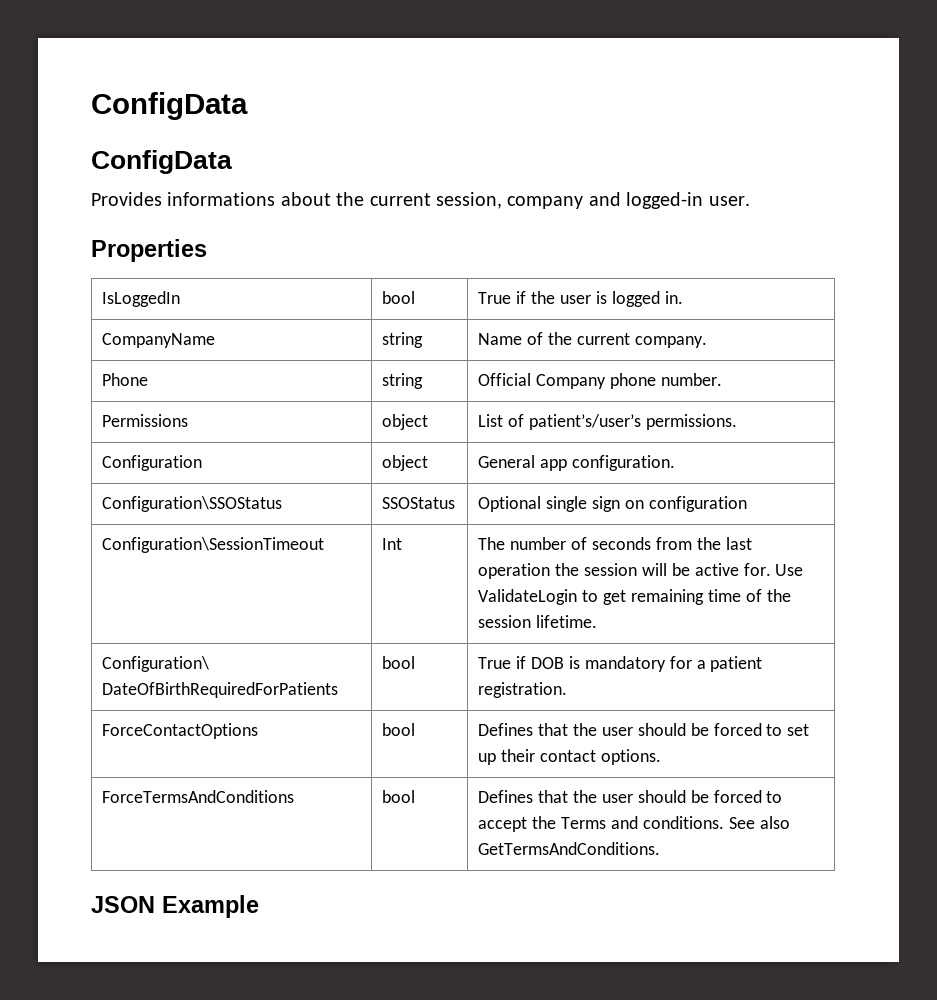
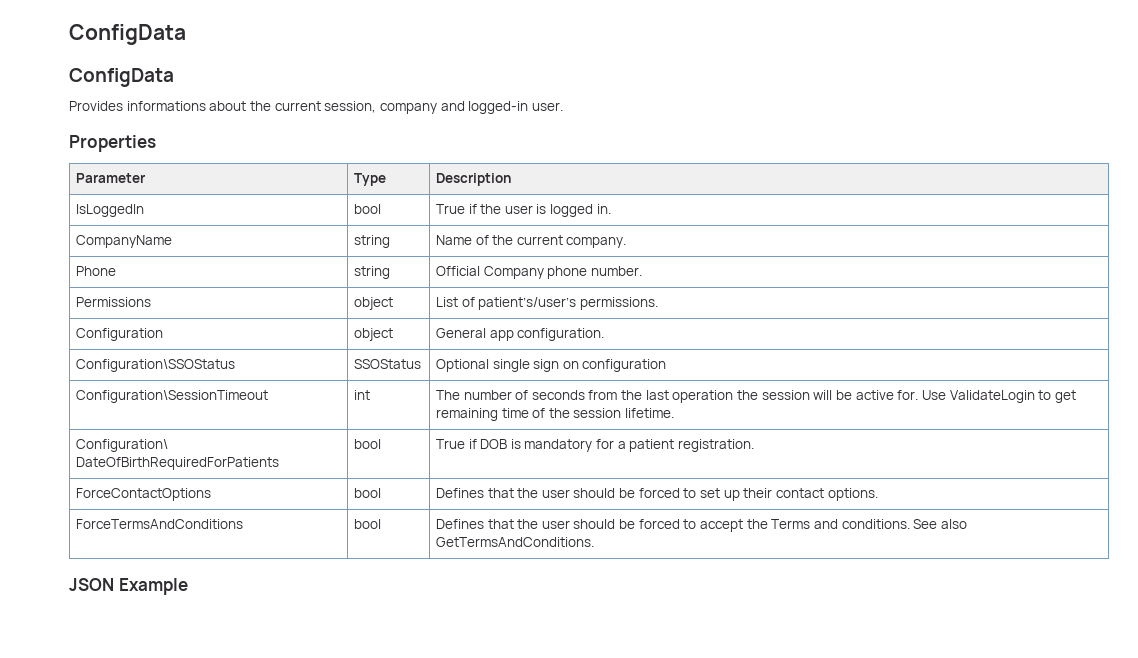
+ Parameter | Type | Description
- Configuration\SessionTimeout | Int | The number of seconds from the last operation the session will be active for. Use ValidateLogin to get remaining time of the session lifetime.
+ Configuration\SessionTimeout | int | The number of seconds from the last operation the session will be active for. Use ValidateLogin to get remaining time of the session lifetime.

